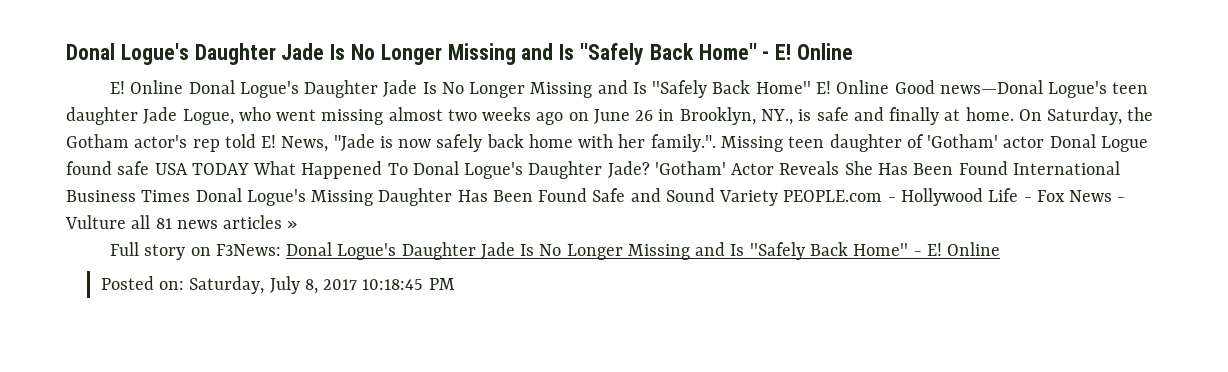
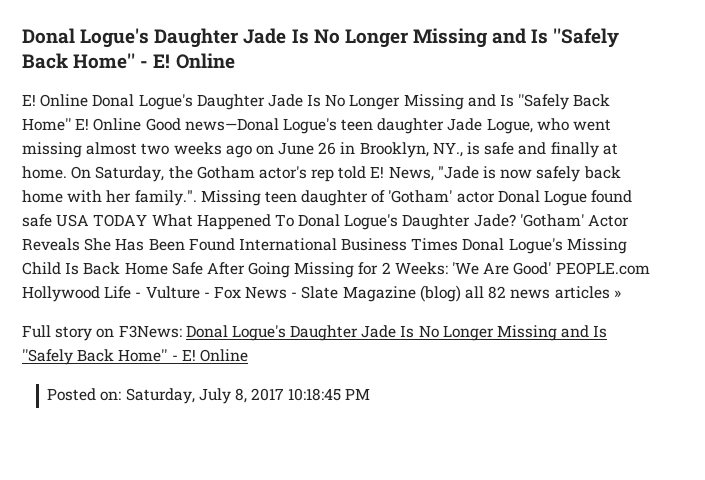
- 'Gotham' Actor Reveals She Has Been Found International Business Times Donal Logue's Missing Daughter Has Been Found Safe and Sound Variety PEOPLE.com - Hollywood Life - Fox News - Vulture all 81 news articles »
+ 'Gotham' Actor Reveals She Has Been Found International Business Times Donal Logue's Missing Child Is Back Home Safe After Going Missing for 2 Weeks: 'We Are Good' PEOPLE.com Hollywood Life - Vulture - Fox News - Slate Magazine (blog) all 82 news articles »

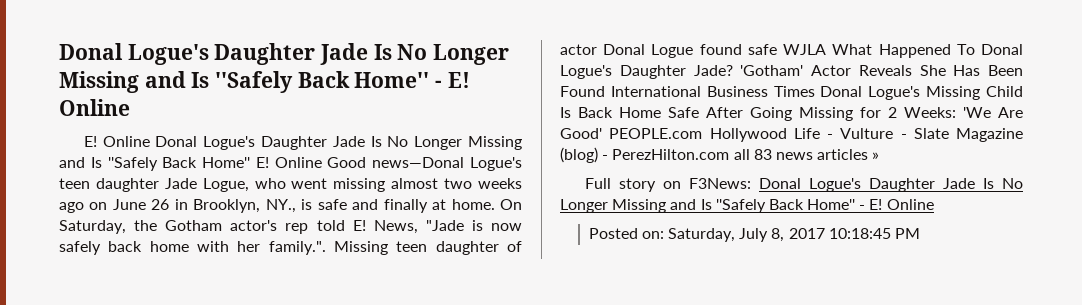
- News, "Jade is now safely back home with her family.". Missing teen daughter of 'Gotham' actor Donal Logue found safe USA TODAY What Happened To Donal Logue's Daughter Jade?
+ News, "Jade is now safely back home with her family.". Missing teen daughter of actor Donal Logue found safe WJLA What Happened To Donal Logue's Daughter Jade?
- 'Gotham' Actor Reveals She Has Been Found International Business Times Donal Logue's Missing Child Is Back Home Safe After Going Missing for 2 Weeks: 'We Are Good' PEOPLE.com Hollywood Life - Vulture - Fox News - Slate Magazine (blog) all 82 news articles »
+ 'Gotham' Actor Reveals She Has Been Found International Business Times Donal Logue's Missing Child Is Back Home Safe After Going Missing for 2 Weeks: 'We Are Good' PEOPLE.com Hollywood Life - Vulture - Slate Magazine (blog) - PerezHilton.com all 83 news articles »

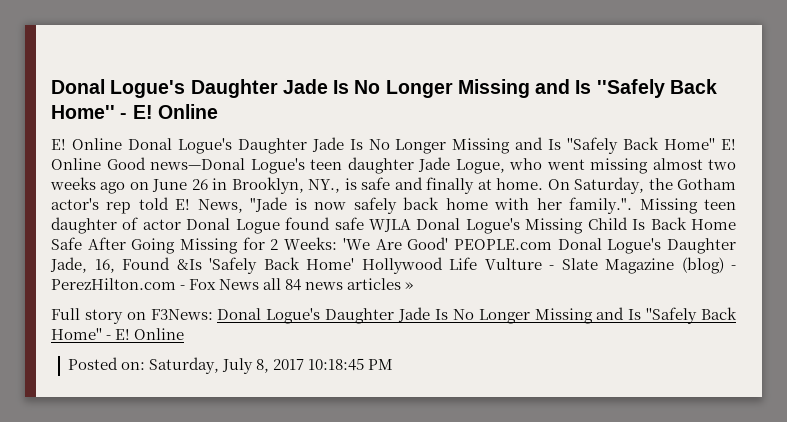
- News, "Jade is now safely back home with her family.". Missing teen daughter of actor Donal Logue found safe WJLA What Happened To Donal Logue's Daughter Jade? 'Gotham' Actor Reveals She Has Been Found International Business Times Donal Logue's Missing Child Is Back Home Safe After Going Missing for 2 Weeks: 'We Are Good' PEOPLE.com Hollywood Life - Vulture - Slate Magazine (blog) - PerezHilton.com all 83 news articles »
+ News, "Jade is now safely back home with her family.". Missing teen daughter of actor Donal Logue found safe WJLA Donal Logue's Missing Child Is Back Home Safe After Going Missing for 2 Weeks: 'We Are Good' PEOPLE.com Donal Logue's Daughter Jade, 16, Found &Is 'Safely Back Home' Hollywood Life Vulture - Slate Magazine (blog) - PerezHilton.com - Fox News all 84 news articles »

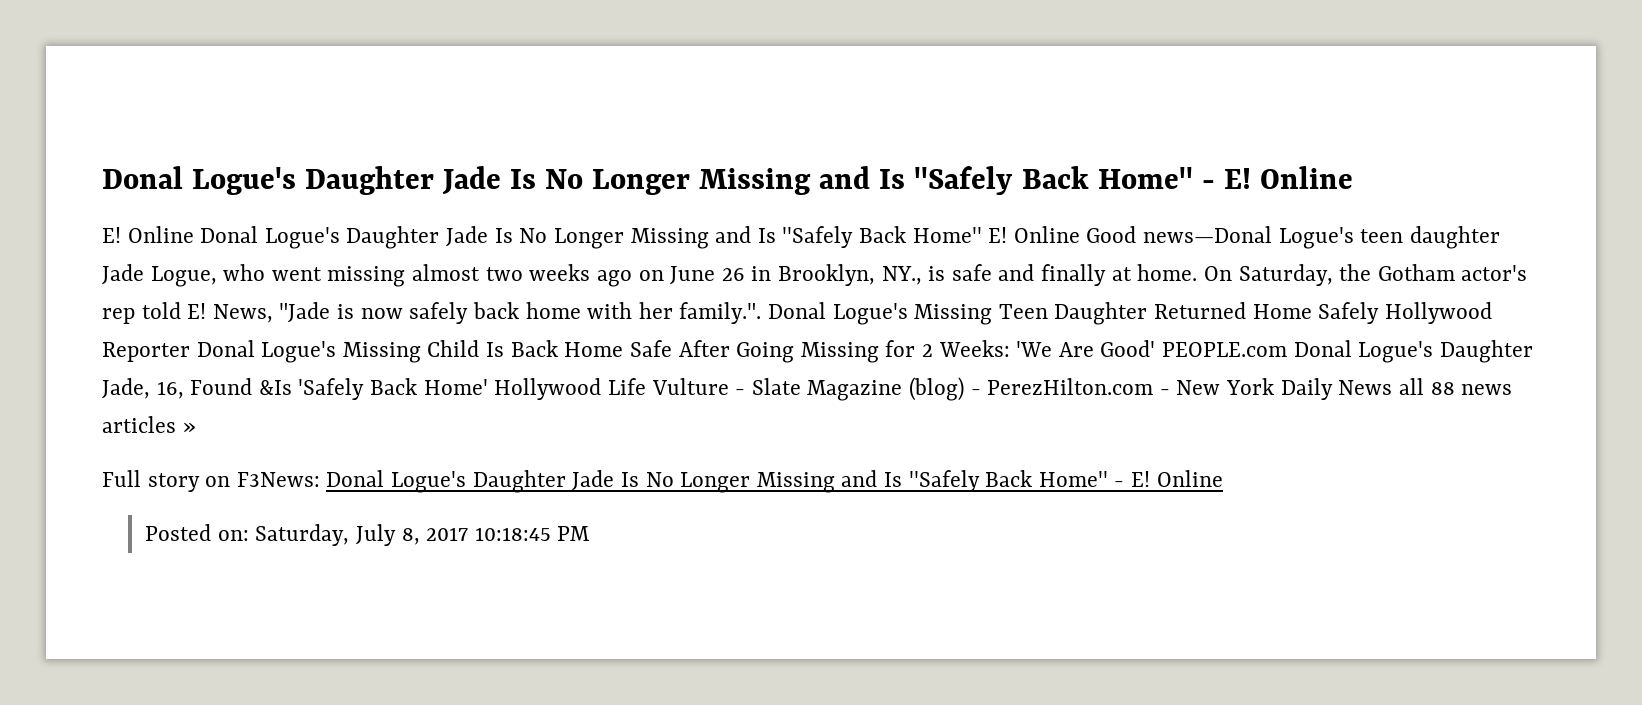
- News, "Jade is now safely back home with her family.". Missing teen daughter of actor Donal Logue found safe WJLA Donal Logue's Missing Child Is Back Home Safe After Going Missing for 2 Weeks: 'We Are Good' PEOPLE.com Donal Logue's Daughter Jade, 16, Found &Is 'Safely Back Home' Hollywood Life Vulture - Slate Magazine (blog) - PerezHilton.com - Fox News all 84 news articles »
+ News, "Jade is now safely back home with her family.". Donal Logue's Missing Teen Daughter Returned Home Safely Hollywood Reporter Donal Logue's Missing Child Is Back Home Safe After Going Missing for 2 Weeks: 'We Are Good' PEOPLE.com Donal Logue's Daughter Jade, 16, Found &Is 'Safely Back Home' Hollywood Life Vulture - Slate Magazine (blog) - PerezHilton.com - New York Daily News all 88 news articles »

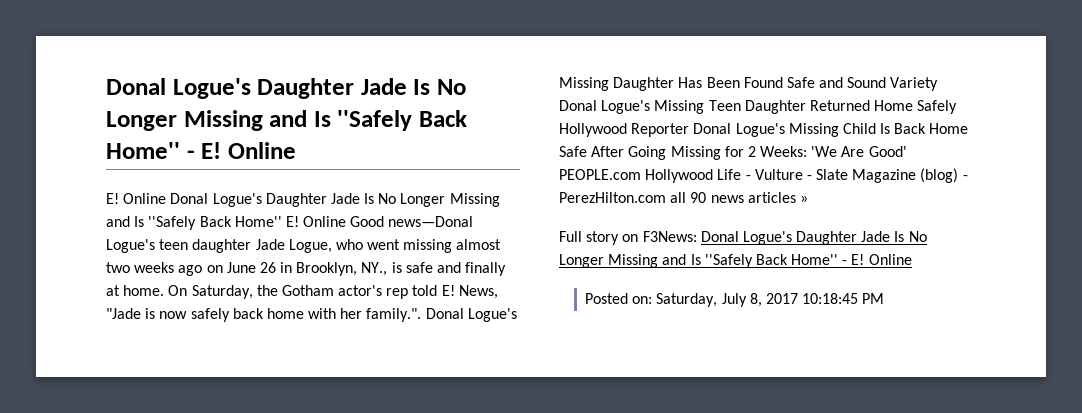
- News, "Jade is now safely back home with her family.". Donal Logue's Missing Teen Daughter Returned Home Safely Hollywood Reporter Donal Logue's Missing Child Is Back Home Safe After Going Missing for 2 Weeks: 'We Are Good' PEOPLE.com Donal Logue's Daughter Jade, 16, Found &Is 'Safely Back Home' Hollywood Life Vulture - Slate Magazine (blog) - PerezHilton.com - New York Daily News all 88 news articles »
+ News, "Jade is now safely back home with her family.". Donal Logue's Missing Daughter Has Been Found Safe and Sound Variety Donal Logue's Missing Teen Daughter Returned Home Safely Hollywood Reporter Donal Logue's Missing Child Is Back Home Safe After Going Missing for 2 Weeks: 'We Are Good' PEOPLE.com Hollywood Life - Vulture - Slate Magazine (blog) - PerezHilton.com all 90 news articles »

